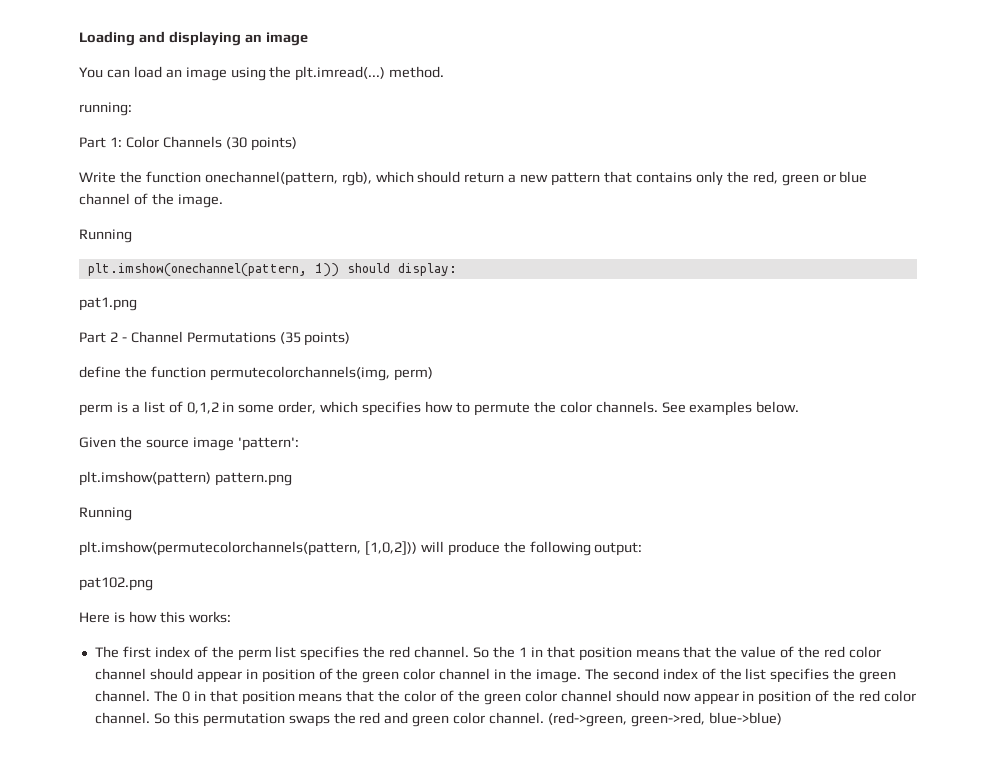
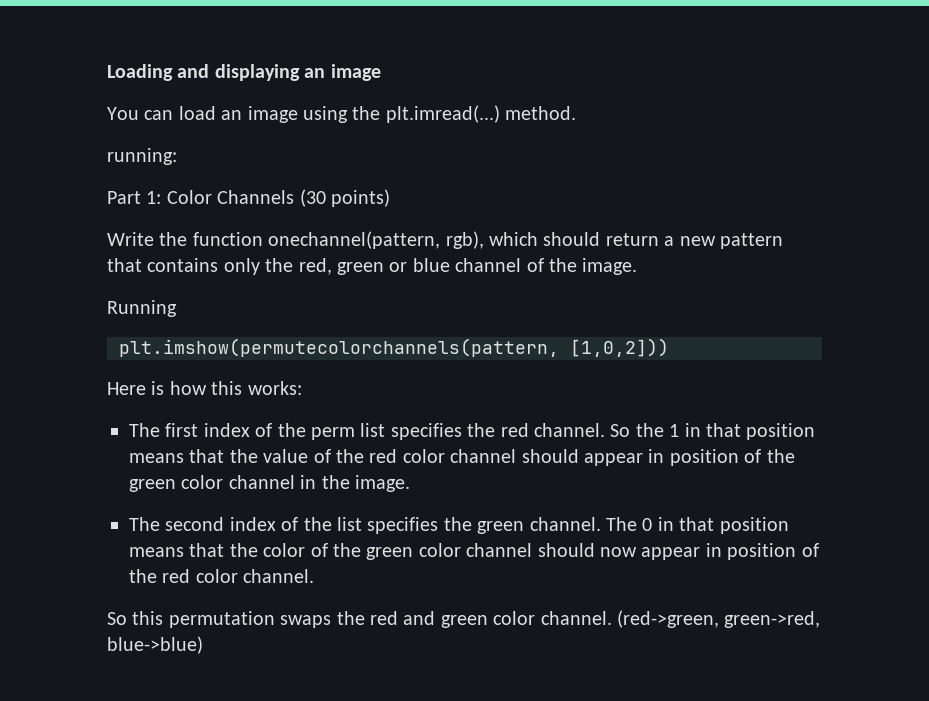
- plt.imshow(onechannel(pattern, 1)) should display:
- pat1.png
- Part 2 - Channel Permutations (35 points)
- define the function permutecolorchannels(img, perm)
- perm is a list of 0,1,2 in some order, which specifies how to permute the color channels. See examples below.
- Given the source image 'pattern':
- plt.imshow(pattern) pattern.png
- Running
- plt.imshow(permutecolorchannels(pattern, [1,0,2])) will produce the following output:
- pat102.png
+ plt.imshow(permutecolorchannels(pattern, [1,0,2]))
- So the 1 in that position means that the value of the red color channel should appear in position of the green color channel in the image. The second index of the list specifies the green channel.
+ So the 1 in that position means that the value of the red color channel should appear in position of the green color channel in the image.
+ The second index of the list specifies the green channel.
- The 0 in that position means that the color of the green color channel should now appear in position of the red color channel. So this permutation swaps the red and green color channel.
+ The 0 in that position means that the color of the green color channel should now appear in position of the red color channel.
+ So this permutation swaps the red and green color channel.

